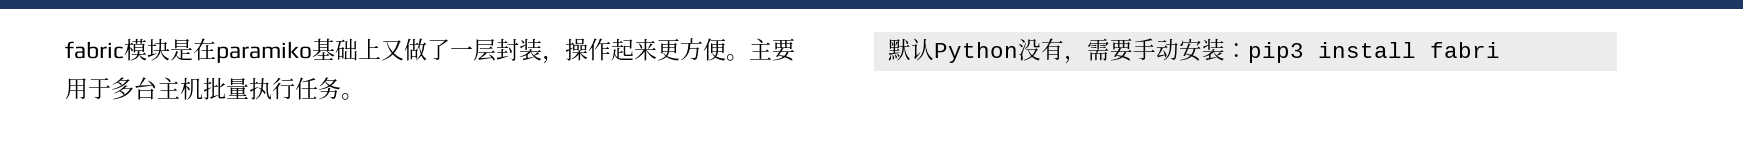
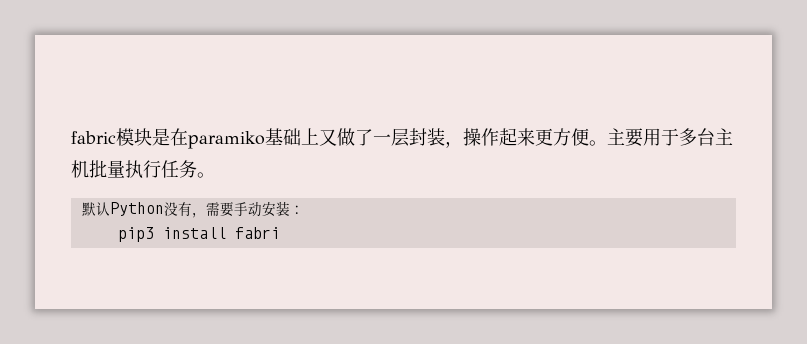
- 默认Python没有，需要手动安装：pip3 install fabri
+ 默认Python没有，需要手动安装：
+ pip3 install fabri

